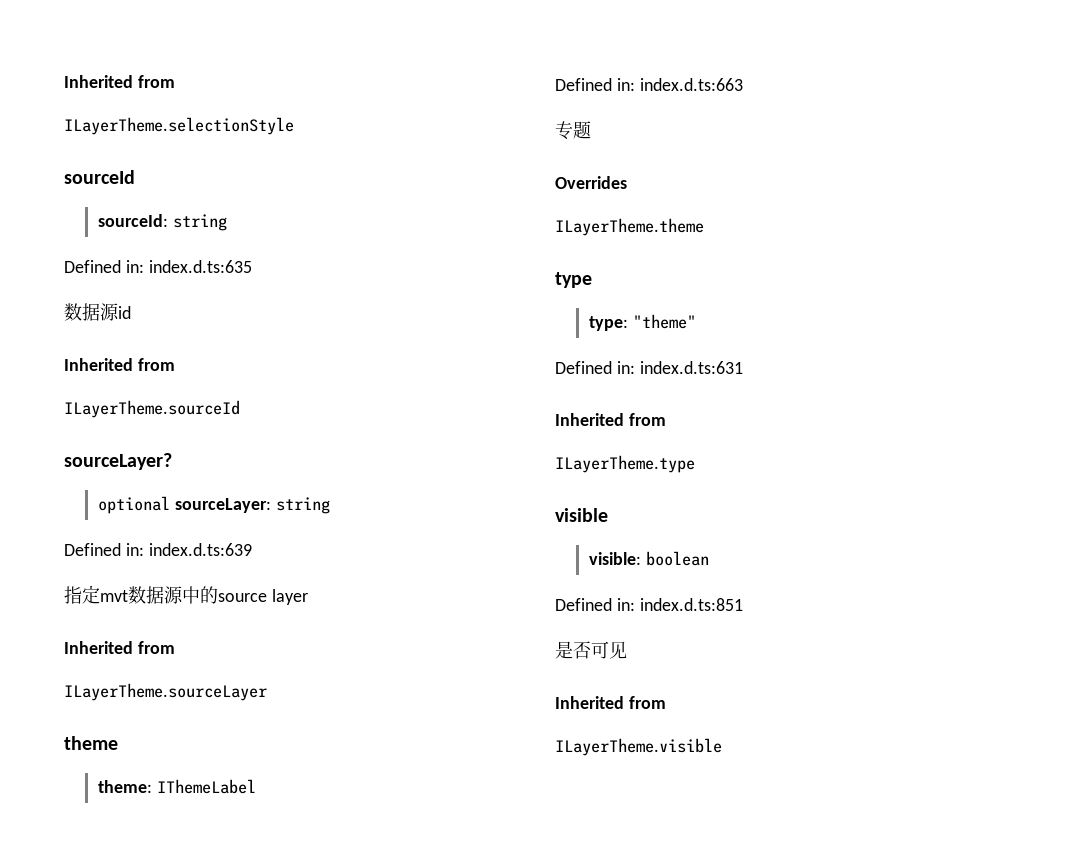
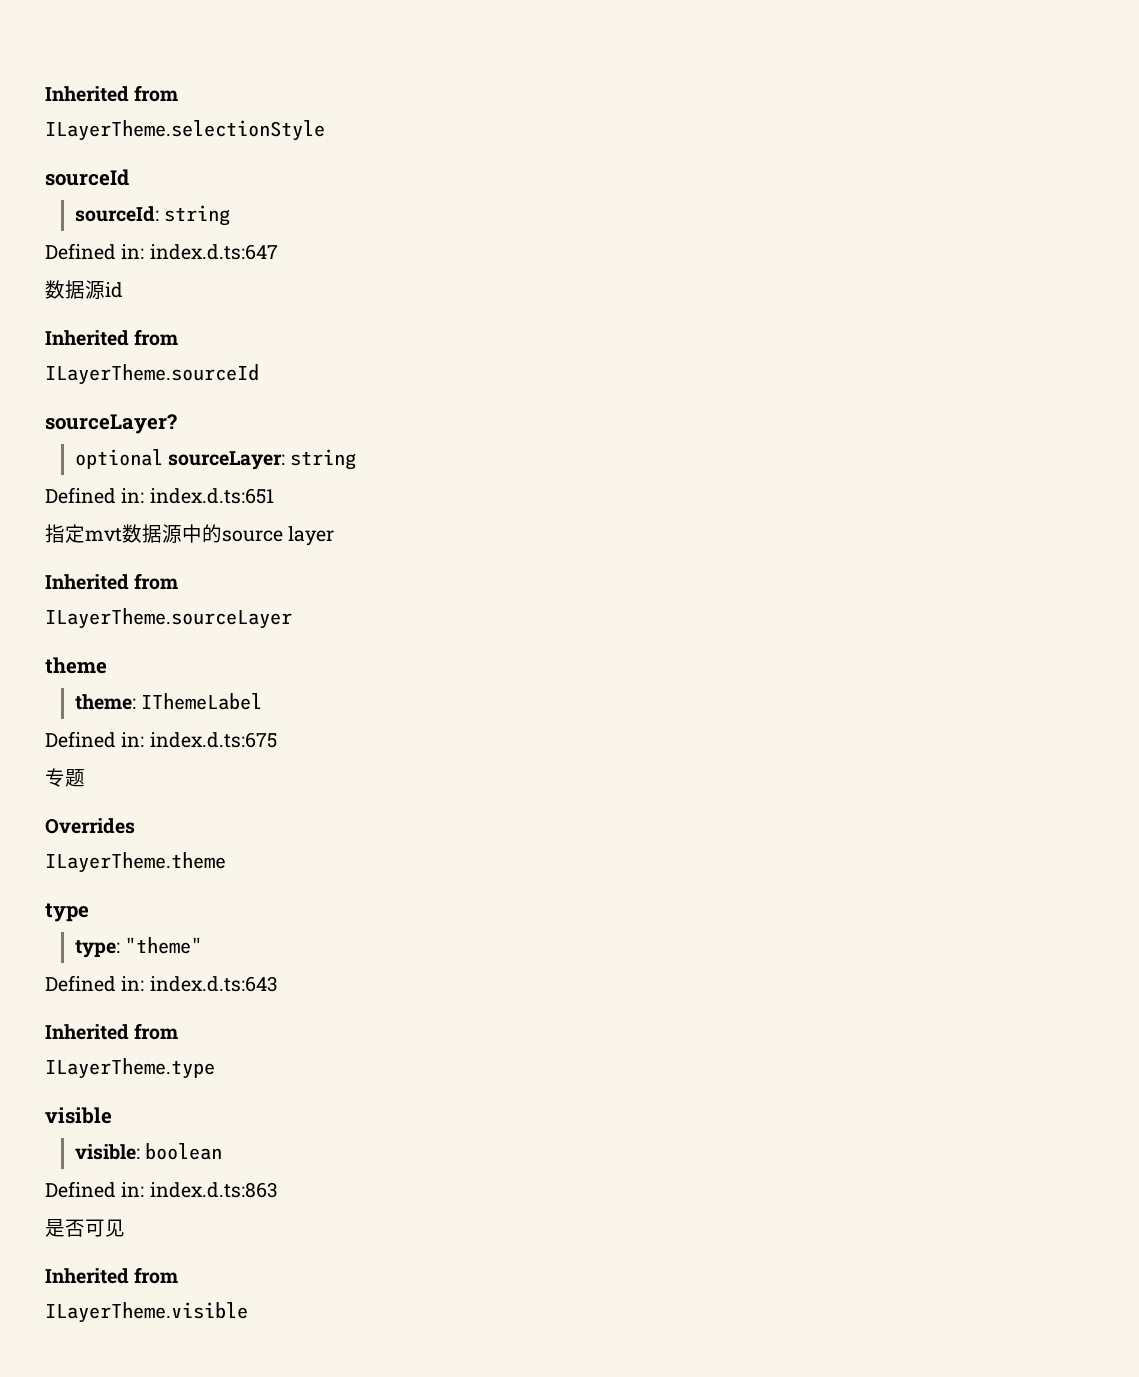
- Defined in: index.d.ts:635
+ Defined in: index.d.ts:647
- Defined in: index.d.ts:639
+ Defined in: index.d.ts:651
- Defined in: index.d.ts:663
+ Defined in: index.d.ts:675
- Defined in: index.d.ts:631
+ Defined in: index.d.ts:643
- Defined in: index.d.ts:851
+ Defined in: index.d.ts:863

